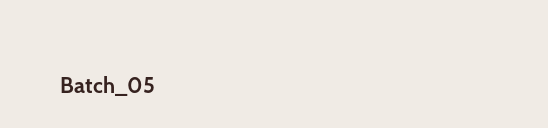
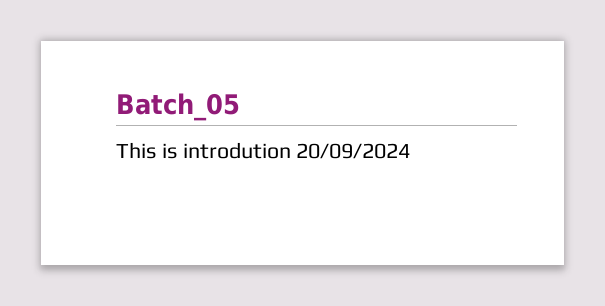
+ This is introdution 20/09/2024

